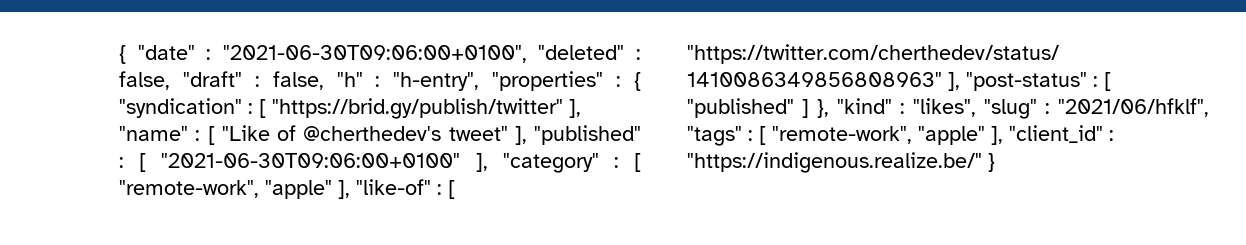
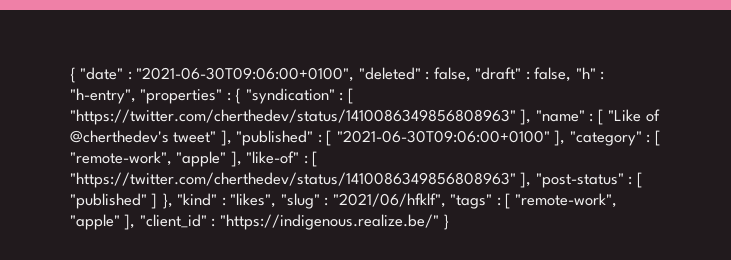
- [ "https://brid.gy/publish/twitter" ], "name" :
+ [ "https://twitter.com/cherthedev/status/1410086349856808963" ], "name" :

